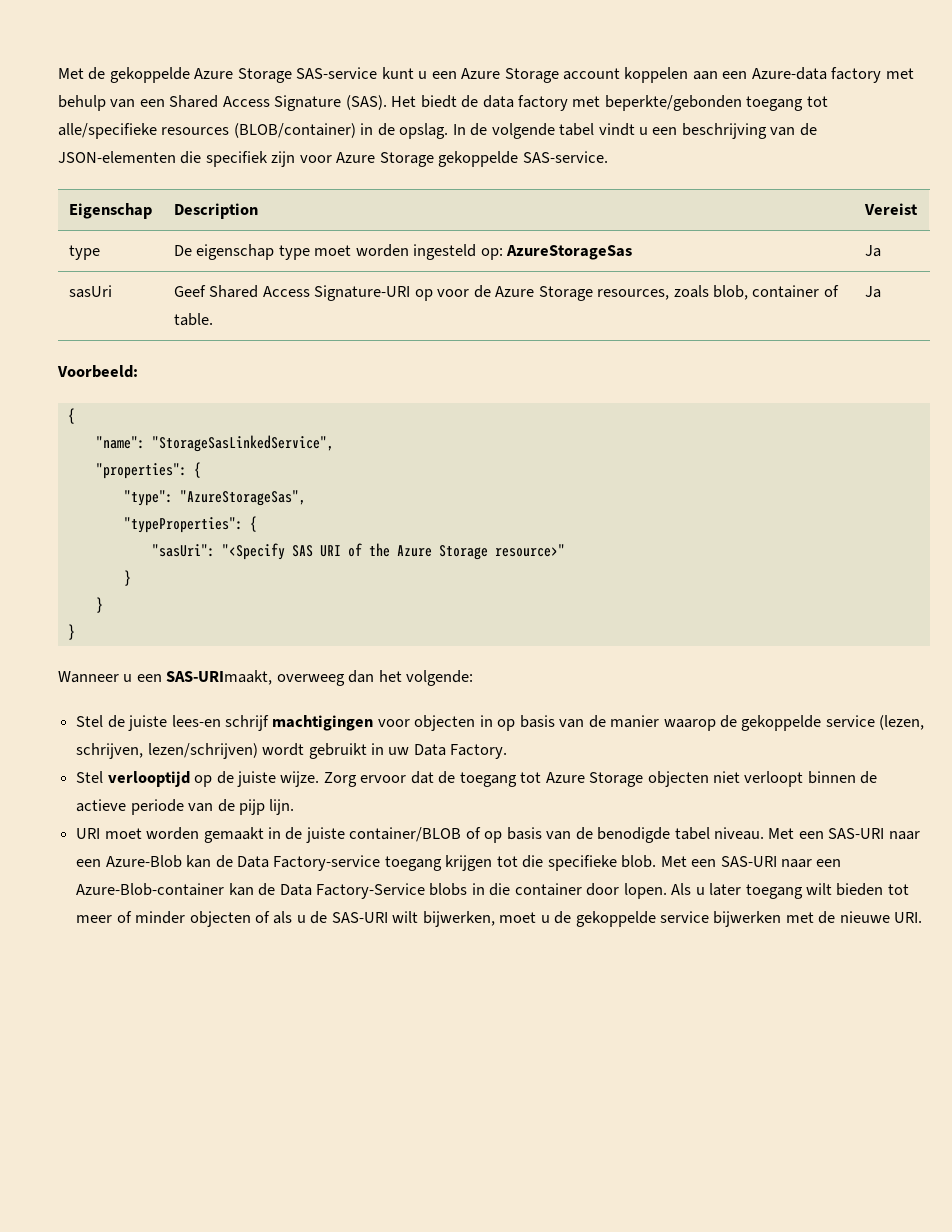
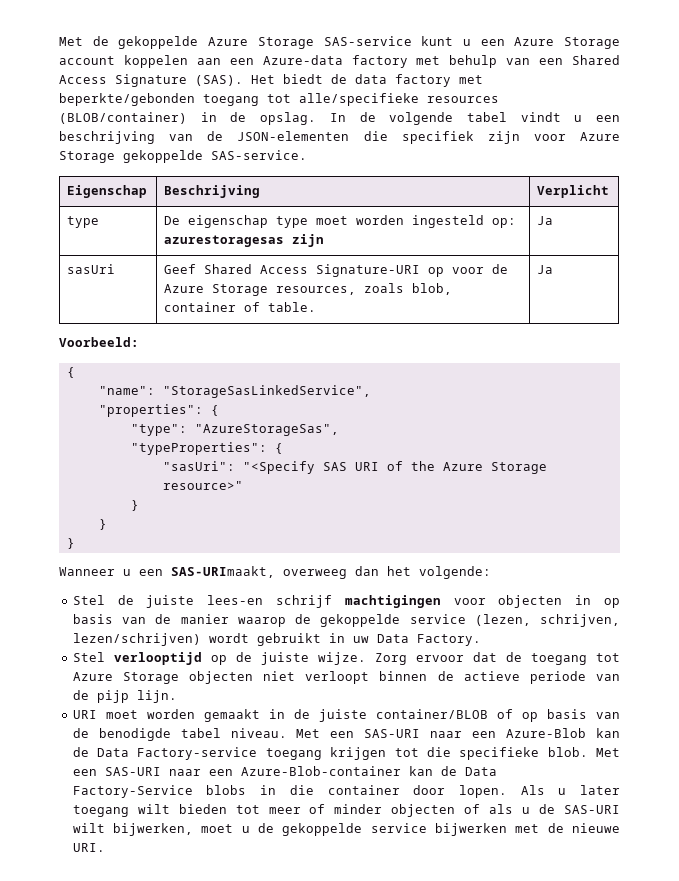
- Eigenschap | Description | Vereist
+ Eigenschap | Beschrijving | Verplicht
- type | De eigenschap type moet worden ingesteld op: AzureStorageSas | Ja
+ type | De eigenschap type moet worden ingesteld op: azurestoragesas zijn | Ja

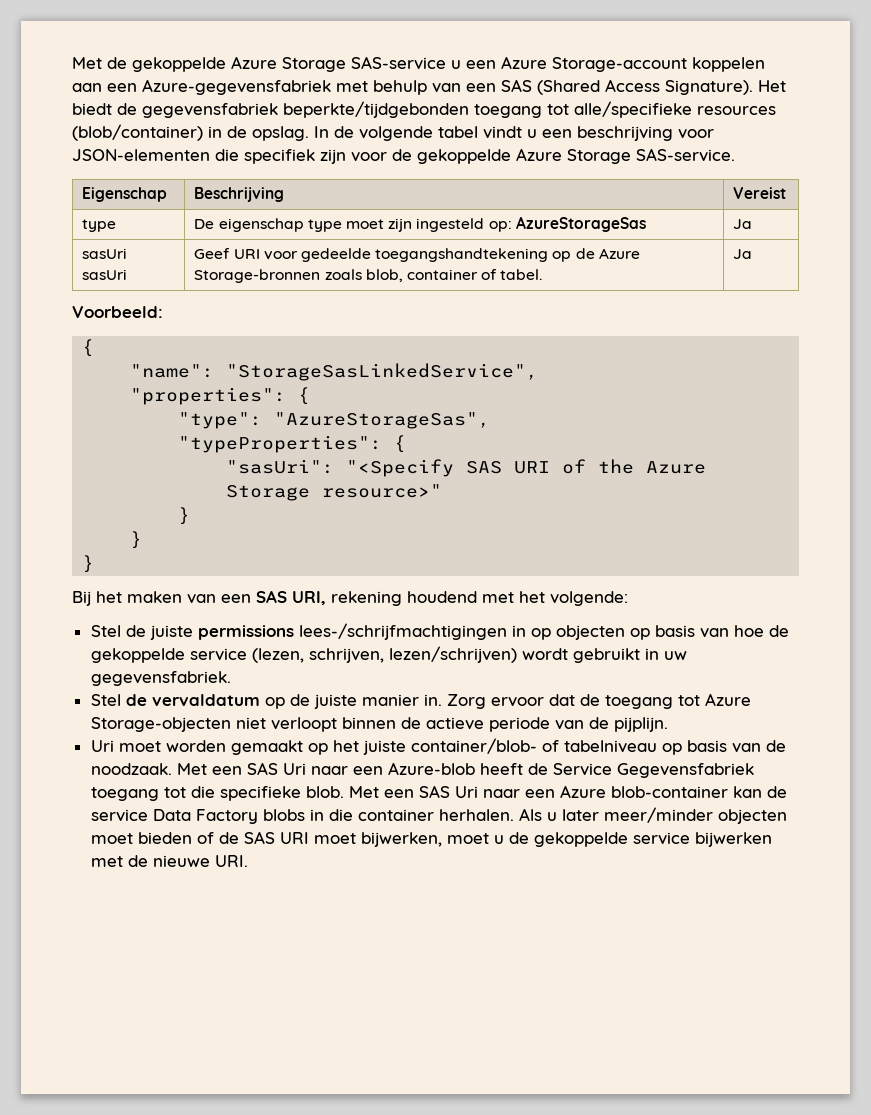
- Met de gekoppelde Azure Storage SAS-service kunt u een Azure Storage account koppelen aan een Azure-data factory met behulp van een Shared Access Signature (SAS). Het biedt de data factory met beperkte/gebonden toegang tot alle/specifieke resources (BLOB/container) in de opslag.
+ Met de gekoppelde Azure Storage SAS-service u een Azure Storage-account koppelen aan een Azure-gegevensfabriek met behulp van een SAS (Shared Access Signature). Het biedt de gegevensfabriek beperkte/tijdgebonden toegang tot alle/specifieke resources (blob/container) in de opslag.
- In de volgende tabel vindt u een beschrijving van de JSON-elementen die specifiek zijn voor Azure Storage gekoppelde SAS-service.
+ In de volgende tabel vindt u een beschrijving voor JSON-elementen die specifiek zijn voor de gekoppelde Azure Storage SAS-service.
- Eigenschap | Beschrijving | Verplicht
+ Eigenschap | Beschrijving | Vereist
- type | De eigenschap type moet worden ingesteld op: azurestoragesas zijn | Ja
+ type | De eigenschap type moet zijn ingesteld op: AzureStorageSas | Ja
- sasUri | Geef Shared Access Signature-URI op voor de Azure Storage resources, zoals blob, container of table. | Ja
+ sasUri sasUri | Geef URI voor gedeelde toegangshandtekening op de Azure Storage-bronnen zoals blob, container of tabel. | Ja
- Wanneer u een SAS-URImaakt, overweeg dan het volgende:
+ Bij het maken van een SAS URI, rekening houdend met het volgende:
- Stel de juiste lees-en schrijf machtigingen voor objecten in op basis van de manier waarop de gekoppelde service (lezen, schrijven, lezen/schrijven) wordt gebruikt in uw Data Factory.
- Stel verlooptijd op de juiste wijze.
+ Stel de juiste permissions lees-/schrijfmachtigingen in op objecten op basis van hoe de gekoppelde service (lezen, schrijven, lezen/schrijven) wordt gebruikt in uw gegevensfabriek.
+ Stel de vervaldatum op de juiste manier in.
- Zorg ervoor dat de toegang tot Azure Storage objecten niet verloopt binnen de actieve periode van de pijp lijn.
- URI moet worden gemaakt in de juiste container/BLOB of op basis van de benodigde tabel niveau. Met een SAS-URI naar een Azure-Blob kan de Data Factory-service toegang krijgen tot die specifieke blob.
+ Zorg ervoor dat de toegang tot Azure Storage-objecten niet verloopt binnen de actieve periode van de pijplijn.
+ Uri moet worden gemaakt op het juiste container/blob- of tabelniveau op basis van de noodzaak. Met een SAS Uri naar een Azure-blob heeft de Service Gegevensfabriek toegang tot die specifieke blob.
- Met een SAS-URI naar een Azure-Blob-container kan de Data Factory-Service blobs in die container door lopen.
+ Met een SAS Uri naar een Azure blob-container kan de service Data Factory blobs in die container herhalen.
- Als u later toegang wilt bieden tot meer of minder objecten of als u de SAS-URI wilt bijwerken, moet u de gekoppelde service bijwerken met de nieuwe URI.
+ Als u later meer/minder objecten moet bieden of de SAS URI moet bijwerken, moet u de gekoppelde service bijwerken met de nieuwe URI.

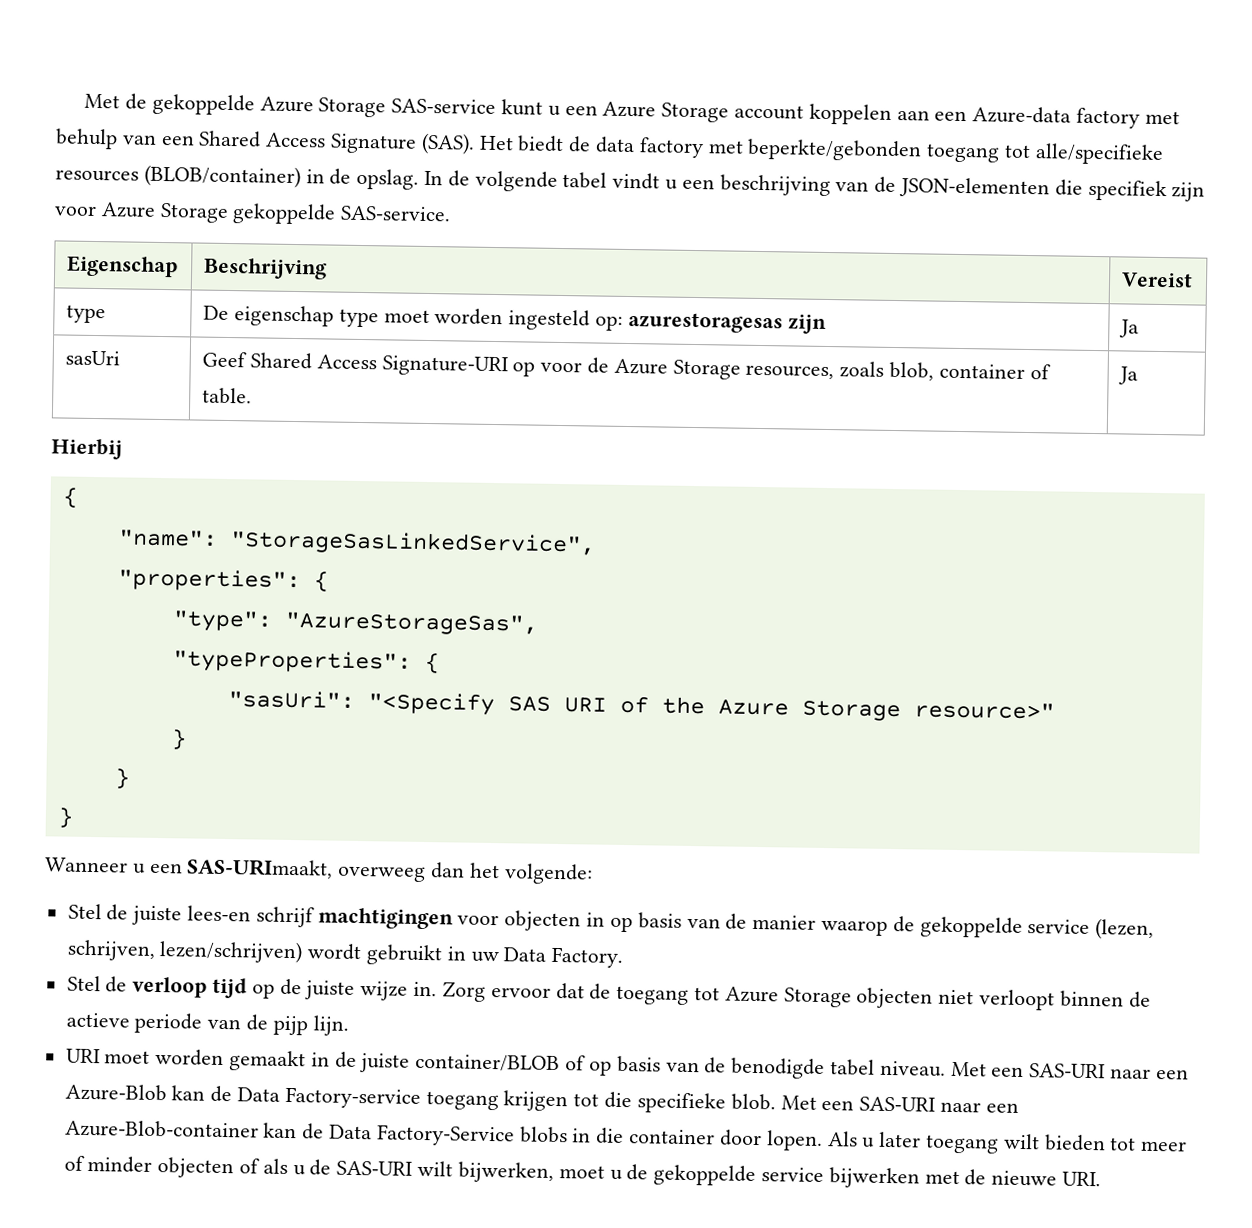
- Met de gekoppelde Azure Storage SAS-service u een Azure Storage-account koppelen aan een Azure-gegevensfabriek met behulp van een SAS (Shared Access Signature). Het biedt de gegevensfabriek beperkte/tijdgebonden toegang tot alle/specifieke resources (blob/container) in de opslag.
+ Met de gekoppelde Azure Storage SAS-service kunt u een Azure Storage account koppelen aan een Azure-data factory met behulp van een Shared Access Signature (SAS). Het biedt de data factory met beperkte/gebonden toegang tot alle/specifieke resources (BLOB/container) in de opslag.
- In de volgende tabel vindt u een beschrijving voor JSON-elementen die specifiek zijn voor de gekoppelde Azure Storage SAS-service.
+ In de volgende tabel vindt u een beschrijving van de JSON-elementen die specifiek zijn voor Azure Storage gekoppelde SAS-service.
- type | De eigenschap type moet zijn ingesteld op: AzureStorageSas | Ja
+ type | De eigenschap type moet worden ingesteld op: azurestoragesas zijn | Ja
- sasUri sasUri | Geef URI voor gedeelde toegangshandtekening op de Azure Storage-bronnen zoals blob, container of tabel. | Ja
- Voorbeeld:
+ sasUri | Geef Shared Access Signature-URI op voor de Azure Storage resources, zoals blob, container of table. | Ja
+ Hierbij
- Bij het maken van een SAS URI, rekening houdend met het volgende:
+ Wanneer u een SAS-URImaakt, overweeg dan het volgende:
- Stel de juiste permissions lees-/schrijfmachtigingen in op objecten op basis van hoe de gekoppelde service (lezen, schrijven, lezen/schrijven) wordt gebruikt in uw gegevensfabriek.
- Stel de vervaldatum op de juiste manier in.
+ Stel de juiste lees-en schrijf machtigingen voor objecten in op basis van de manier waarop de gekoppelde service (lezen, schrijven, lezen/schrijven) wordt gebruikt in uw Data Factory.
+ Stel de verloop tijd op de juiste wijze in.
- Zorg ervoor dat de toegang tot Azure Storage-objecten niet verloopt binnen de actieve periode van de pijplijn.
- Uri moet worden gemaakt op het juiste container/blob- of tabelniveau op basis van de noodzaak. Met een SAS Uri naar een Azure-blob heeft de Service Gegevensfabriek toegang tot die specifieke blob.
+ Zorg ervoor dat de toegang tot Azure Storage objecten niet verloopt binnen de actieve periode van de pijp lijn.
+ URI moet worden gemaakt in de juiste container/BLOB of op basis van de benodigde tabel niveau. Met een SAS-URI naar een Azure-Blob kan de Data Factory-service toegang krijgen tot die specifieke blob.
- Met een SAS Uri naar een Azure blob-container kan de service Data Factory blobs in die container herhalen.
+ Met een SAS-URI naar een Azure-Blob-container kan de Data Factory-Service blobs in die container door lopen.
- Als u later meer/minder objecten moet bieden of de SAS URI moet bijwerken, moet u de gekoppelde service bijwerken met de nieuwe URI.
+ Als u later toegang wilt bieden tot meer of minder objecten of als u de SAS-URI wilt bijwerken, moet u de gekoppelde service bijwerken met de nieuwe URI.

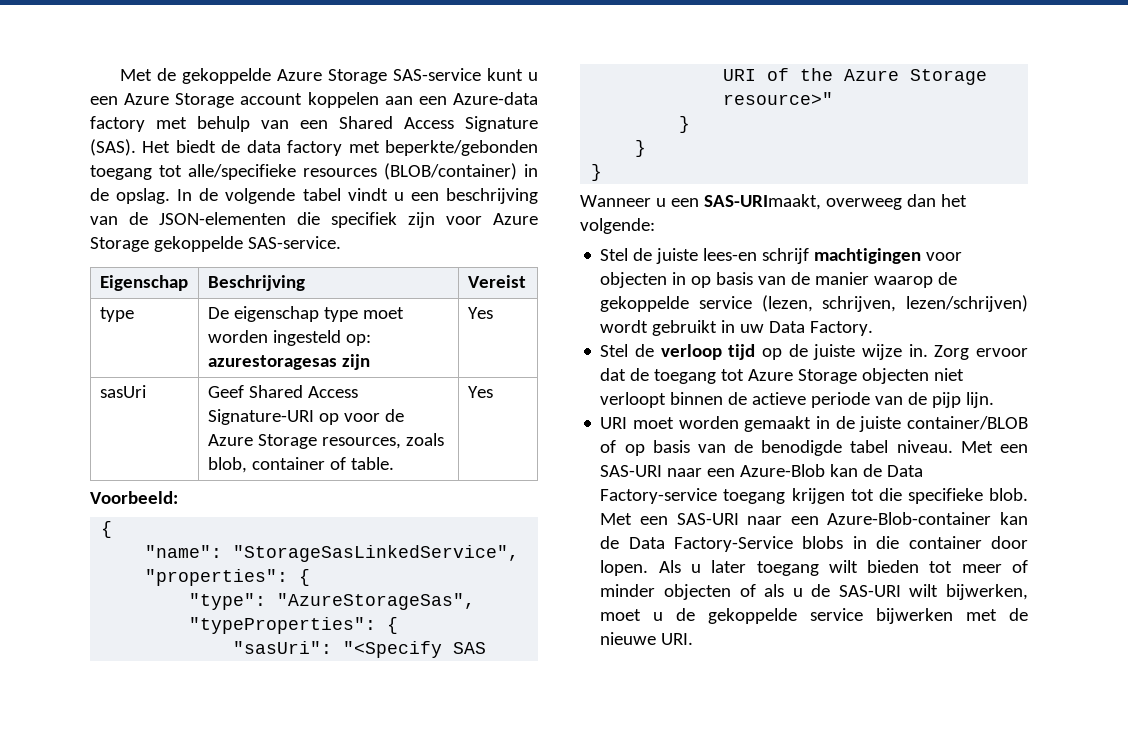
- type | De eigenschap type moet worden ingesteld op: azurestoragesas zijn | Ja
+ type | De eigenschap type moet worden ingesteld op: azurestoragesas zijn | Yes
- sasUri | Geef Shared Access Signature-URI op voor de Azure Storage resources, zoals blob, container of table. | Ja
- Hierbij
+ sasUri | Geef Shared Access Signature-URI op voor de Azure Storage resources, zoals blob, container of table. | Yes
+ Voorbeeld:

